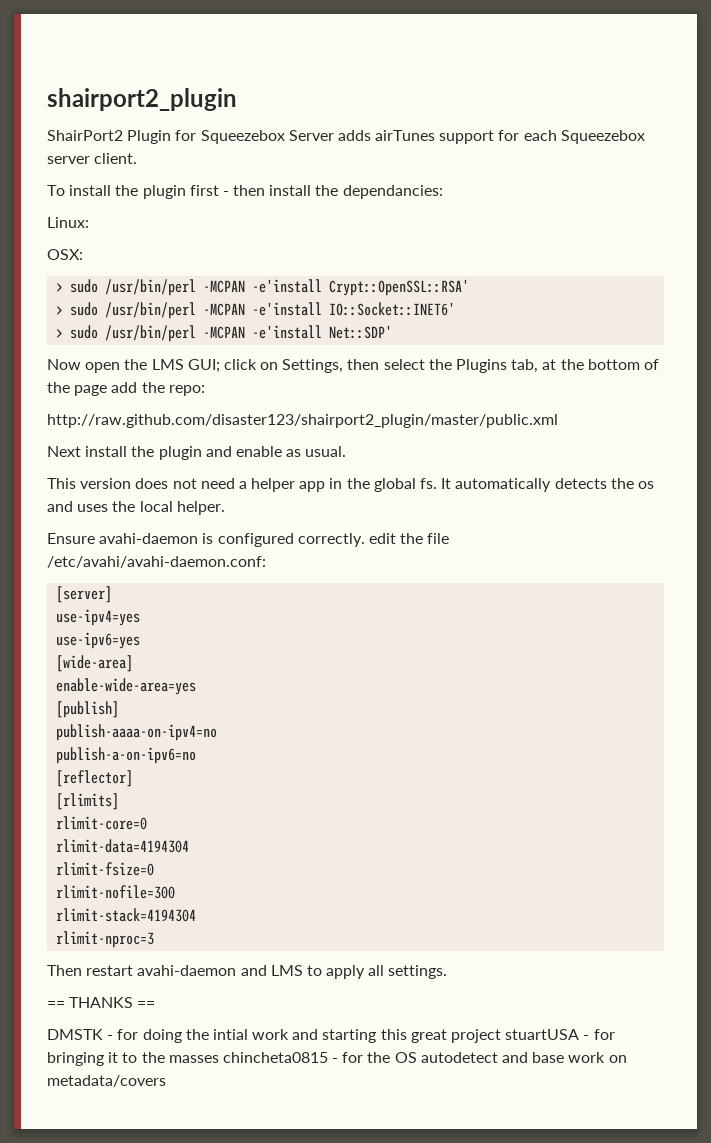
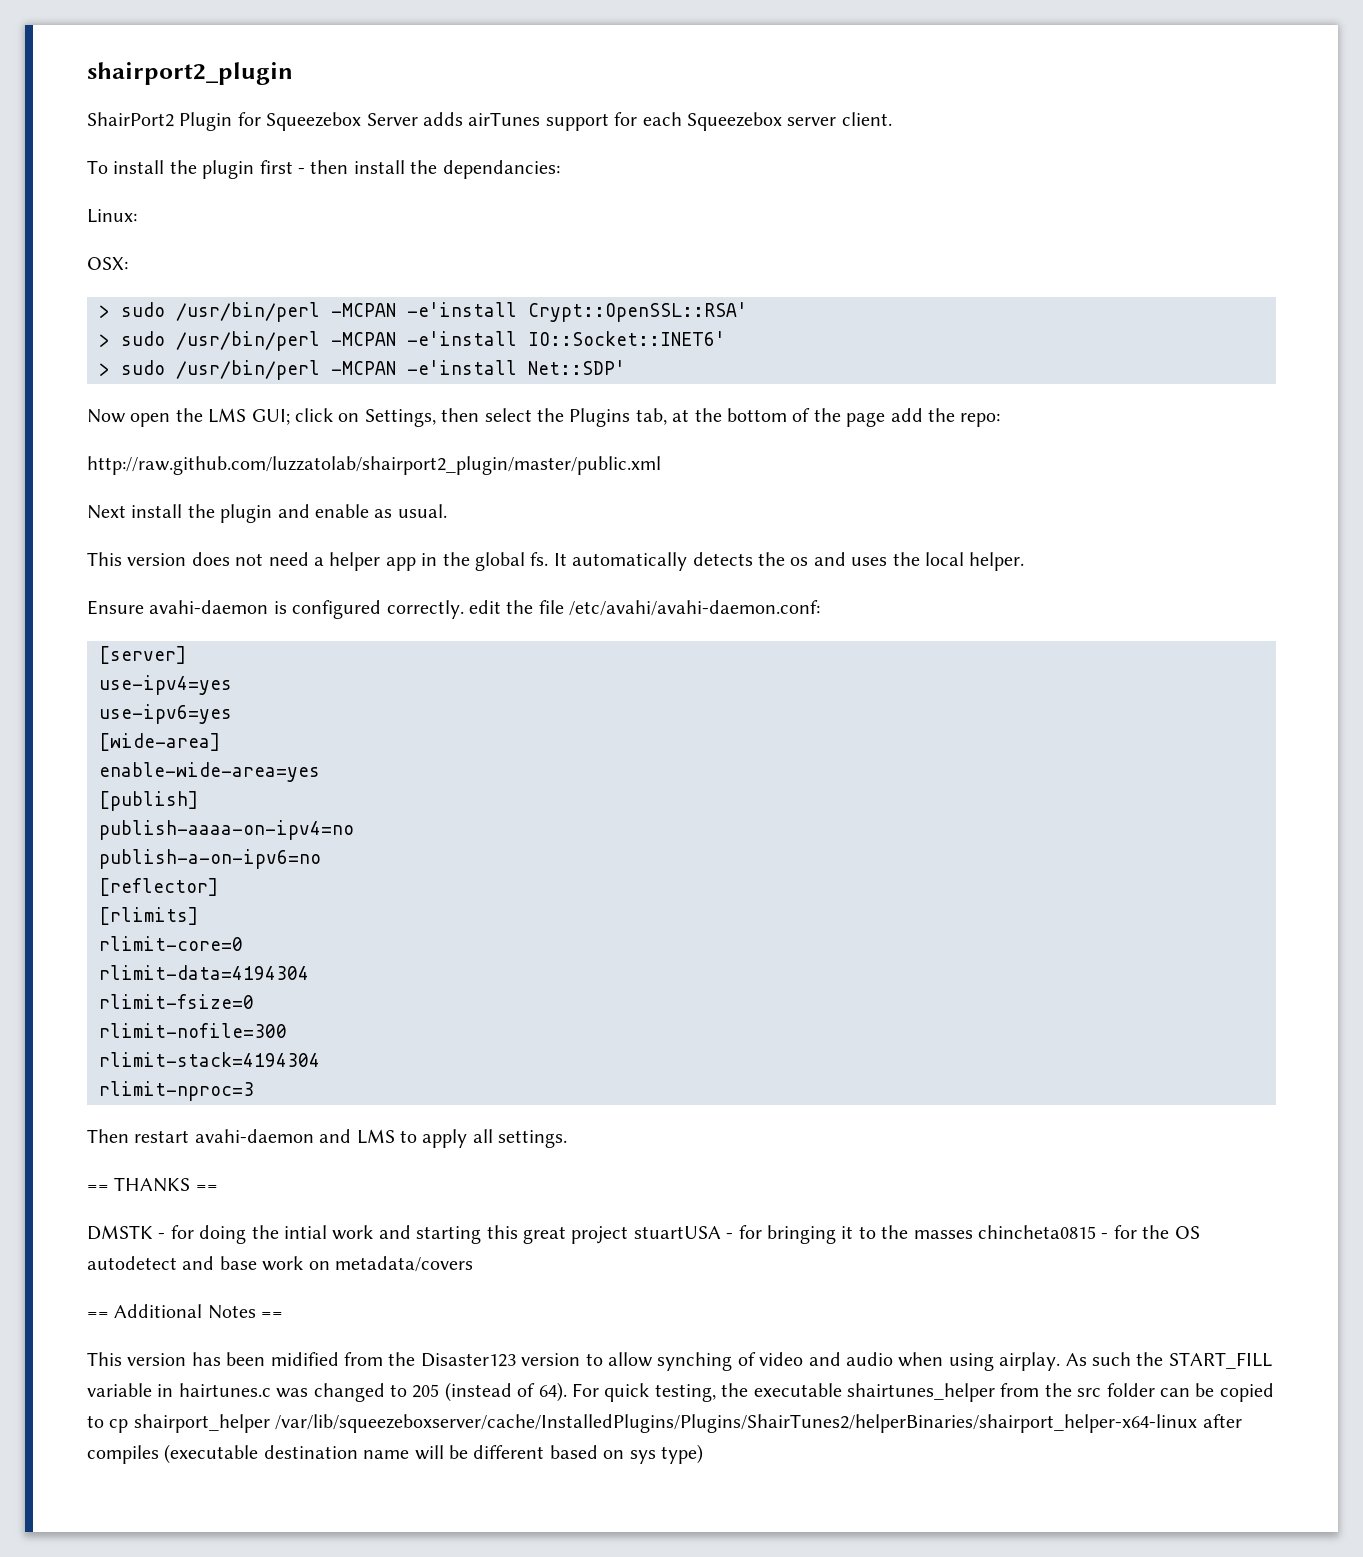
- http://raw.github.com/disaster123/shairport2_plugin/master/public.xml
+ http://raw.github.com/luzzatolab/shairport2_plugin/master/public.xml
+ == Additional Notes ==
+ This version has been midified from the Disaster123 version to allow synching of video and audio when using airplay. As such the START_FILL variable in hairtunes.c was changed to 205 (instead of 64). For quick testing, the executable shairtunes_helper from the src folder can be copied to cp shairport_helper /var/lib/squeezeboxserver/cache/InstalledPlugins/Plugins/ShairTunes2/helperBinaries/shairport_helper-x64-linux after compiles (executable destination name will be different based on sys type)

